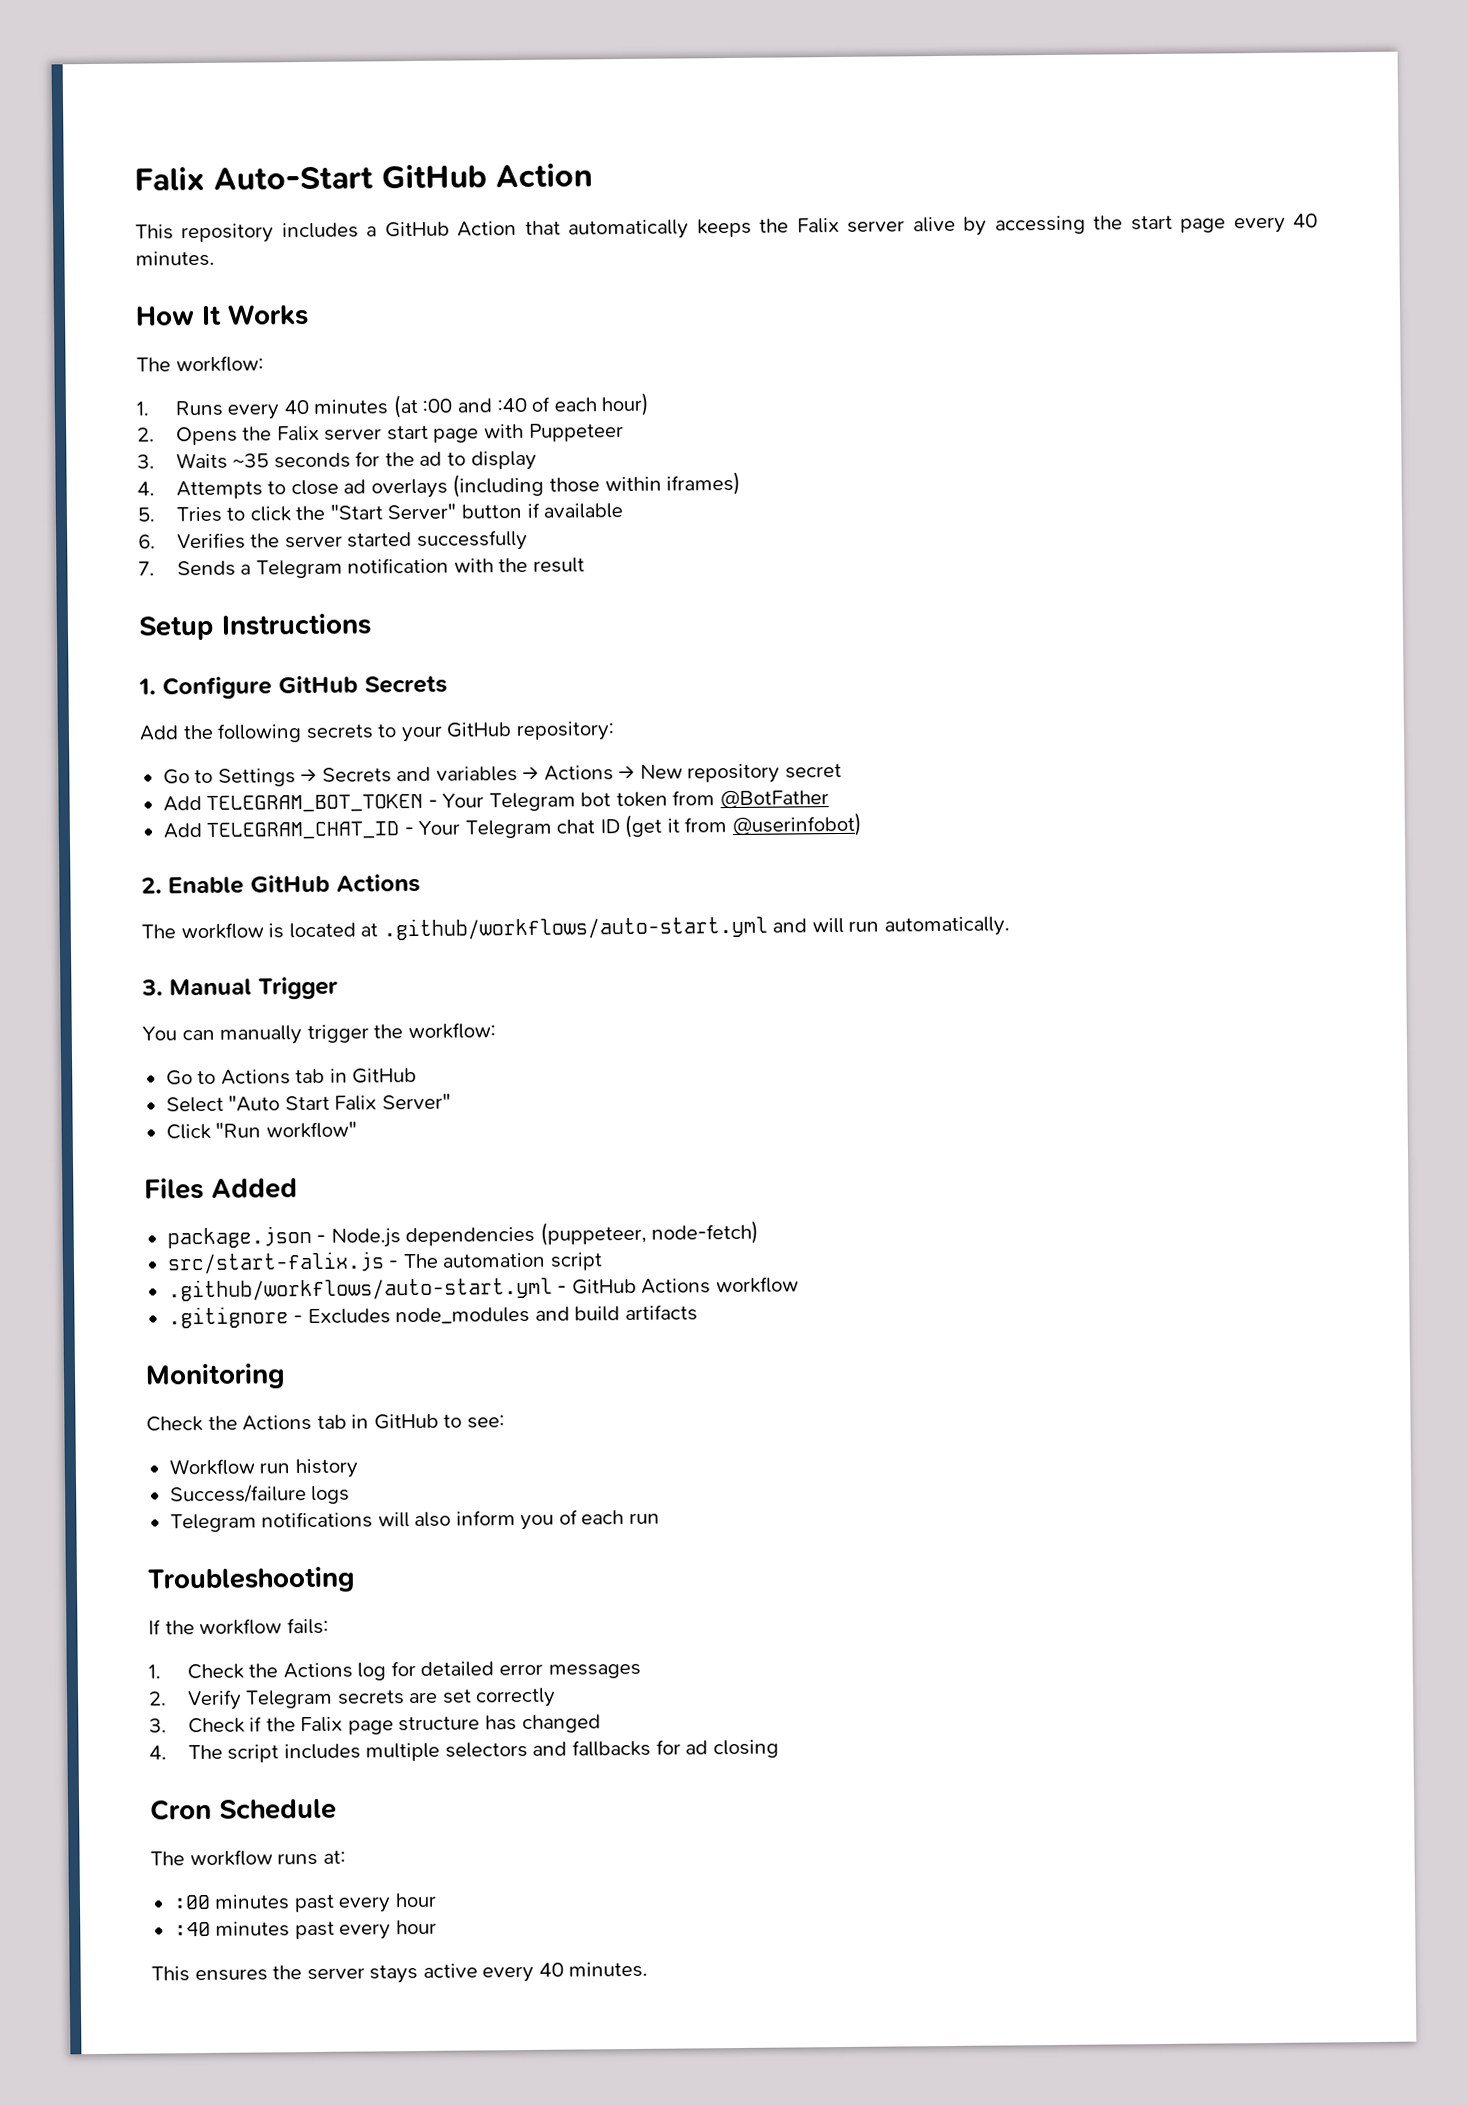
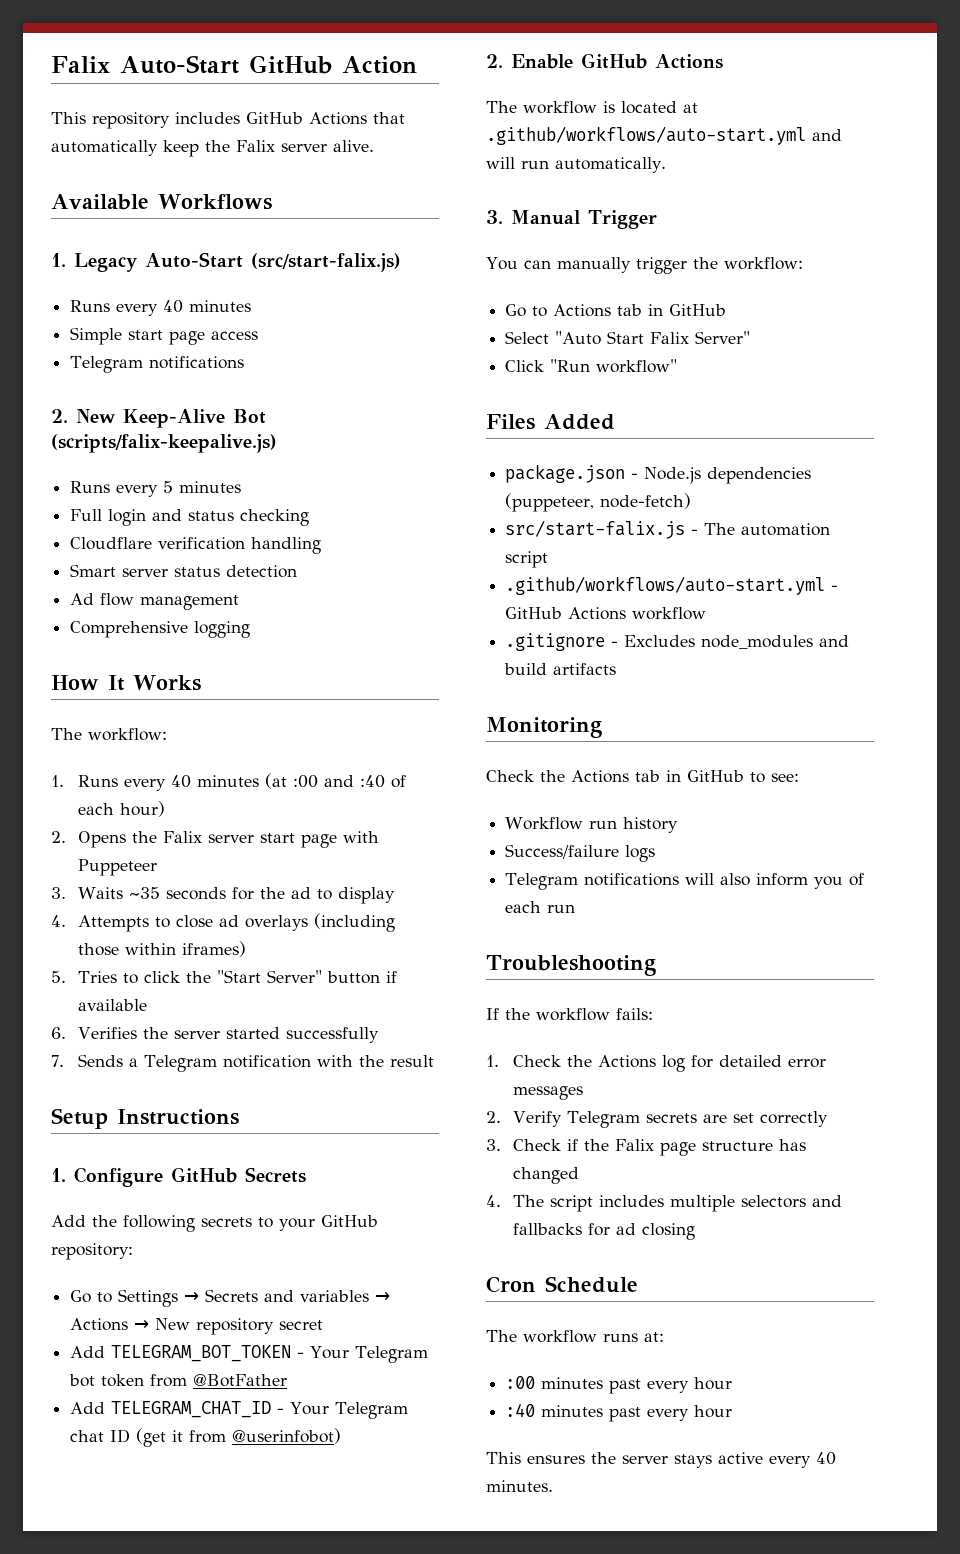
- This repository includes a GitHub Action that automatically keeps the Falix server alive by accessing the start page every 40 minutes.
+ This repository includes GitHub Actions that automatically keep the Falix server alive.
+ Available Workflows
+ 1. Legacy Auto-Start (src/start-falix.js)
+ Runs every 40 minutes
+ Simple start page access
+ Telegram notifications
+ 2. New Keep-Alive Bot (scripts/falix-keepalive.js)
+ Runs every 5 minutes
+ Full login and status checking
+ Cloudflare verification handling
+ Smart server status detection
+ Ad flow management
+ Comprehensive logging

